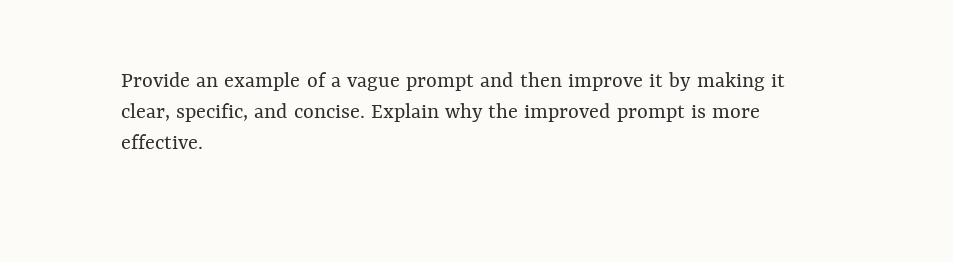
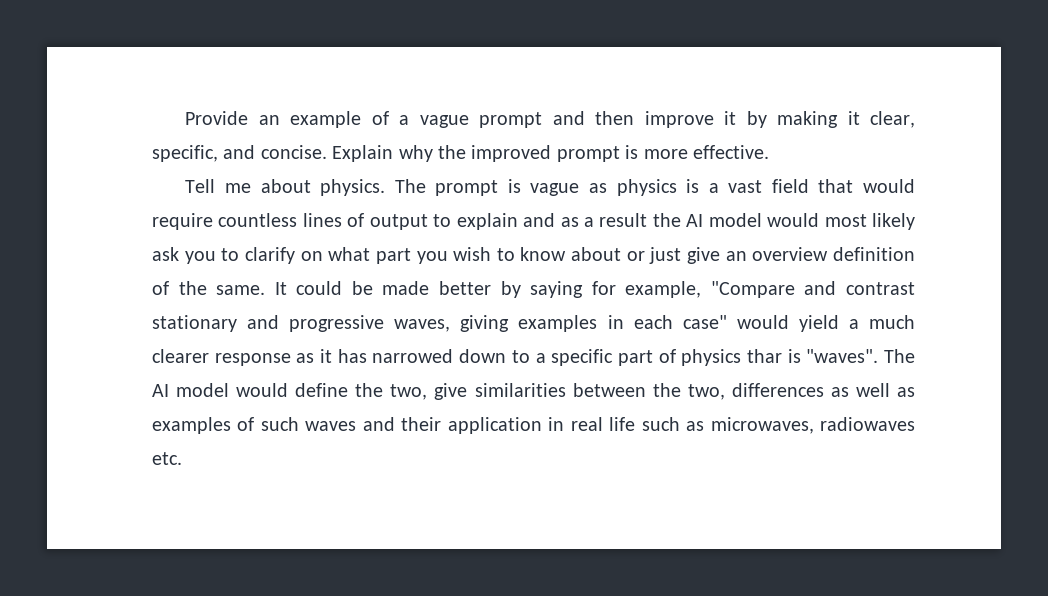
+ Tell me about physics. The prompt is vague as physics is a vast field that would require countless lines of output to explain and as a result the AI model would most likely ask you to clarify on what part you wish to know about or just give an overview definition of the same. It could be made better by saying for example, "Compare and contrast stationary and progressive waves, giving examples in each case" would yield a much clearer response as it has narrowed down to a specific part of physics thar is "waves". The AI model would define the two, give similarities between the two, differences as well as examples of such waves and their application in real life such as microwaves, radiowaves etc.

